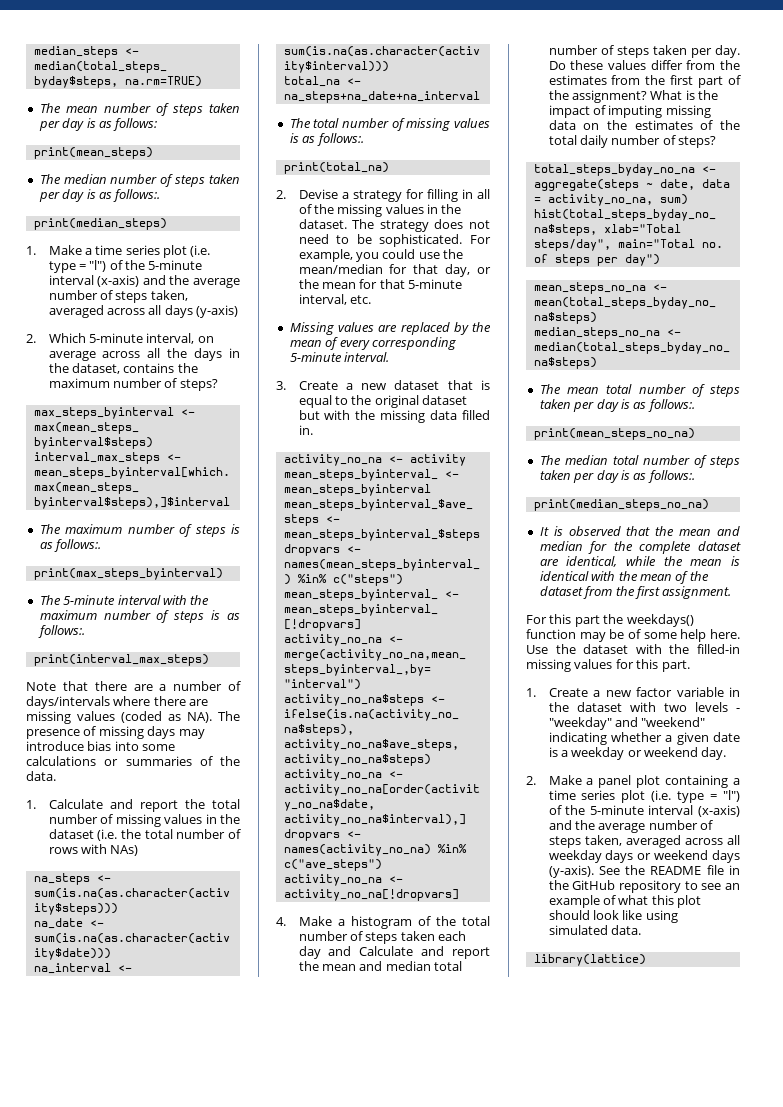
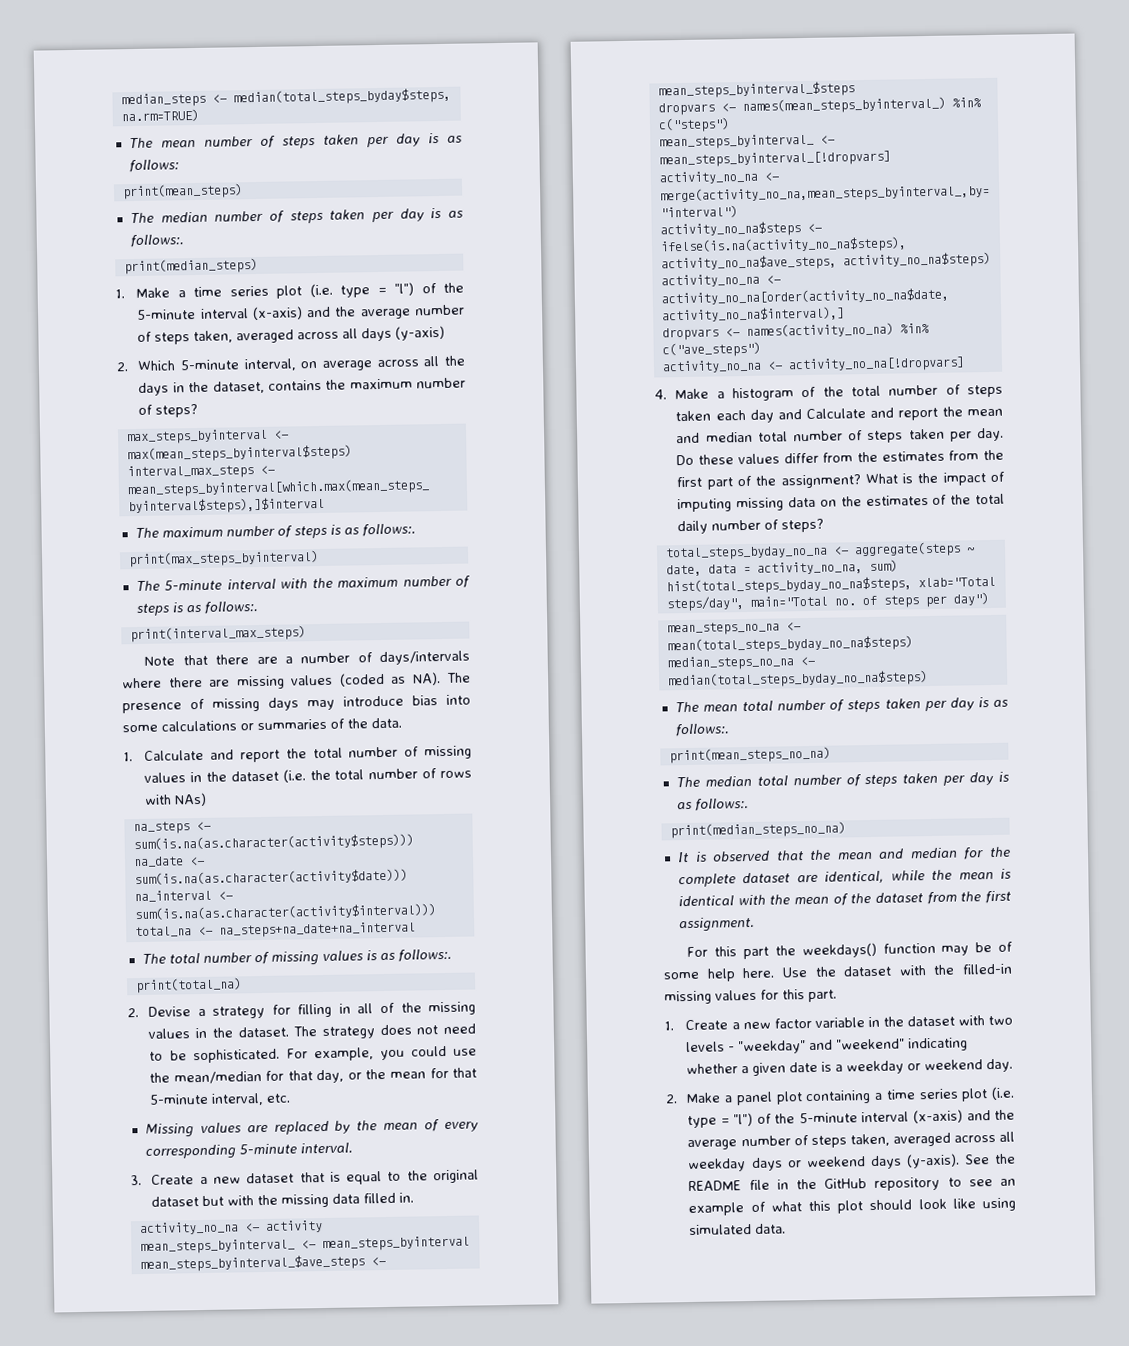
- library(lattice)

